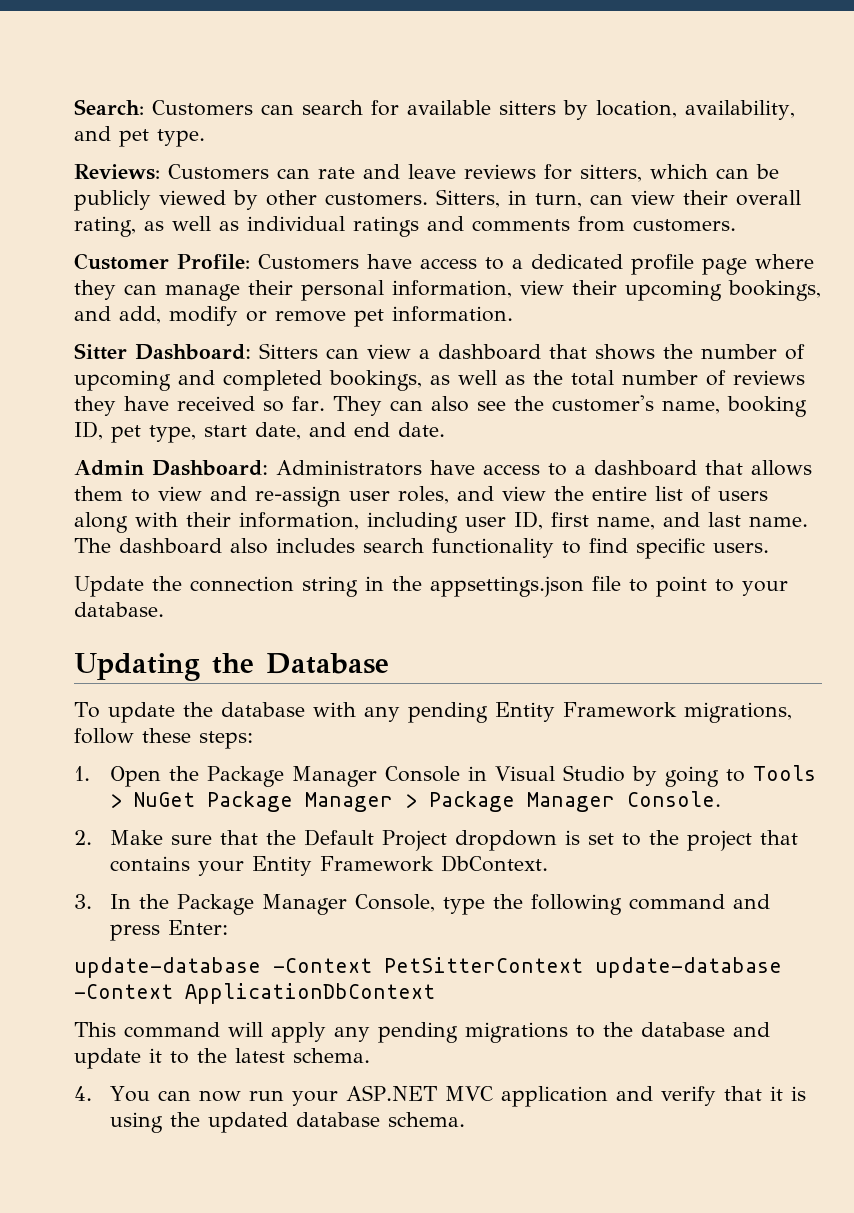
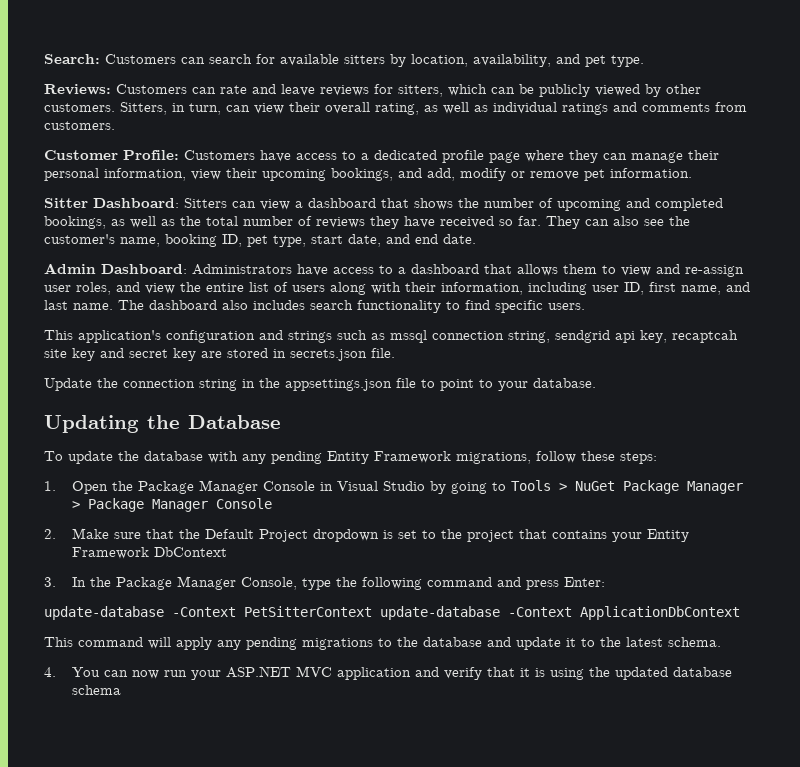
+ This application's configuration and strings such as mssql connection string, sendgrid api key, recaptcah site key and secret key are stored in secrets.json file.
- 1. Open the Package Manager Console in Visual Studio by going to Tools > NuGet Package Manager > Package Manager Console.
+ 1. Open the Package Manager Console in Visual Studio by going to Tools > NuGet Package Manager > Package Manager Console
- 2. Make sure that the Default Project dropdown is set to the project that contains your Entity Framework DbContext.
+ 2. Make sure that the Default Project dropdown is set to the project that contains your Entity Framework DbContext
- 4. You can now run your ASP.NET MVC application and verify that it is using the updated database schema.
+ 4. You can now run your ASP.NET MVC application and verify that it is using the updated database schema

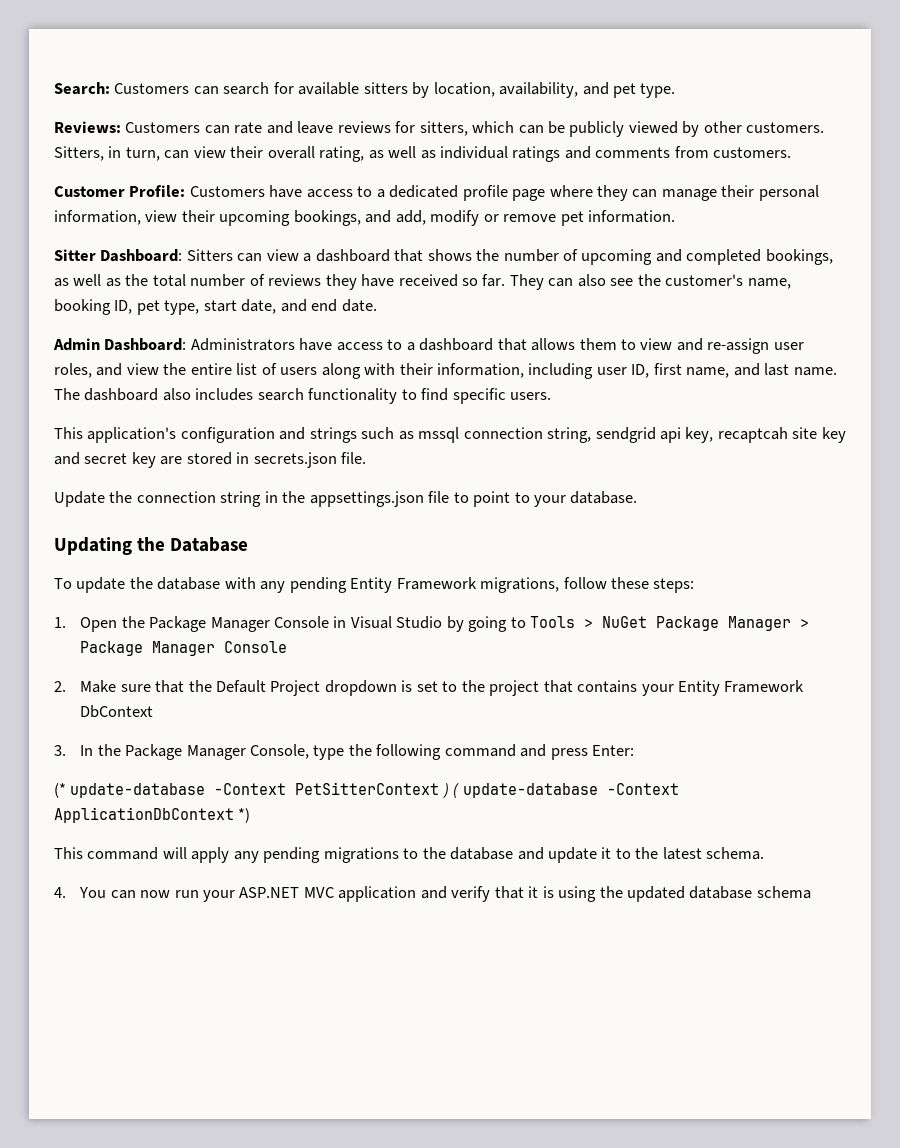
- update-database -Context PetSitterContext update-database -Context ApplicationDbContext
+ (* update-database -Context PetSitterContext ) ( update-database -Context ApplicationDbContext *)

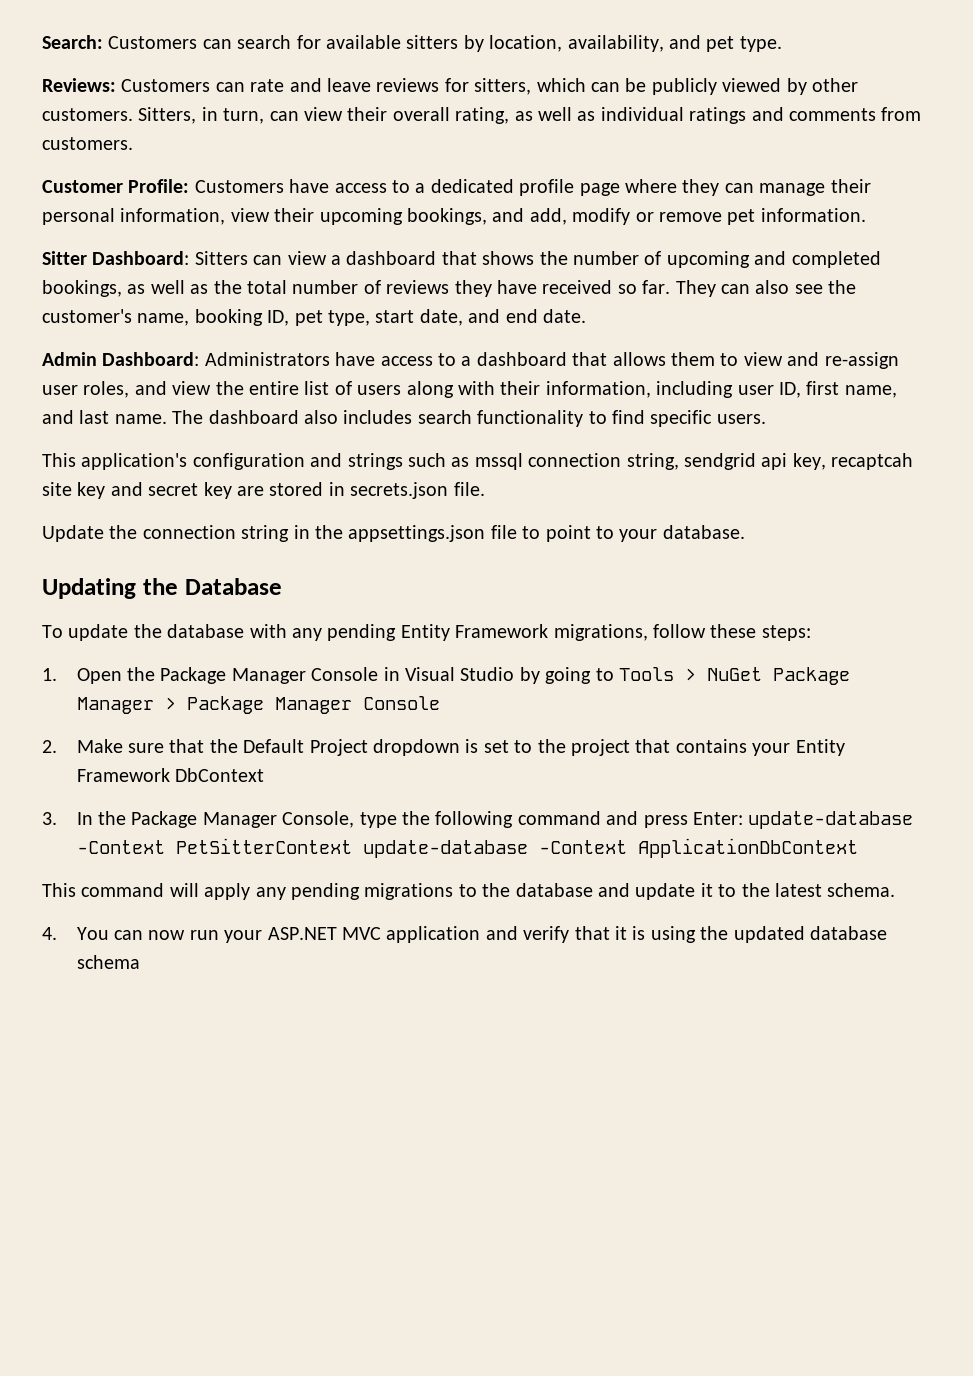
- 3. In the Package Manager Console, type the following command and press Enter:
- (* update-database -Context PetSitterContext ) ( update-database -Context ApplicationDbContext *)
+ 3. In the Package Manager Console, type the following command and press Enter: update-database -Context PetSitterContext update-database -Context ApplicationDbContext

